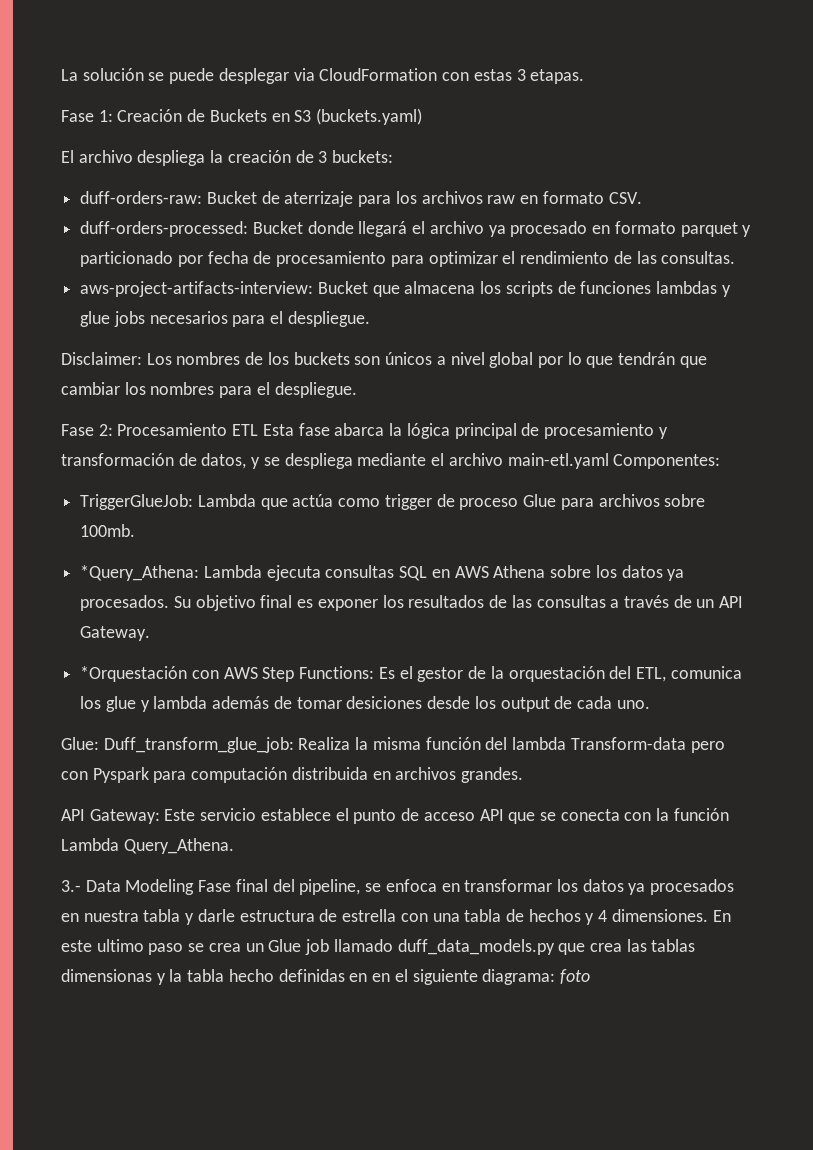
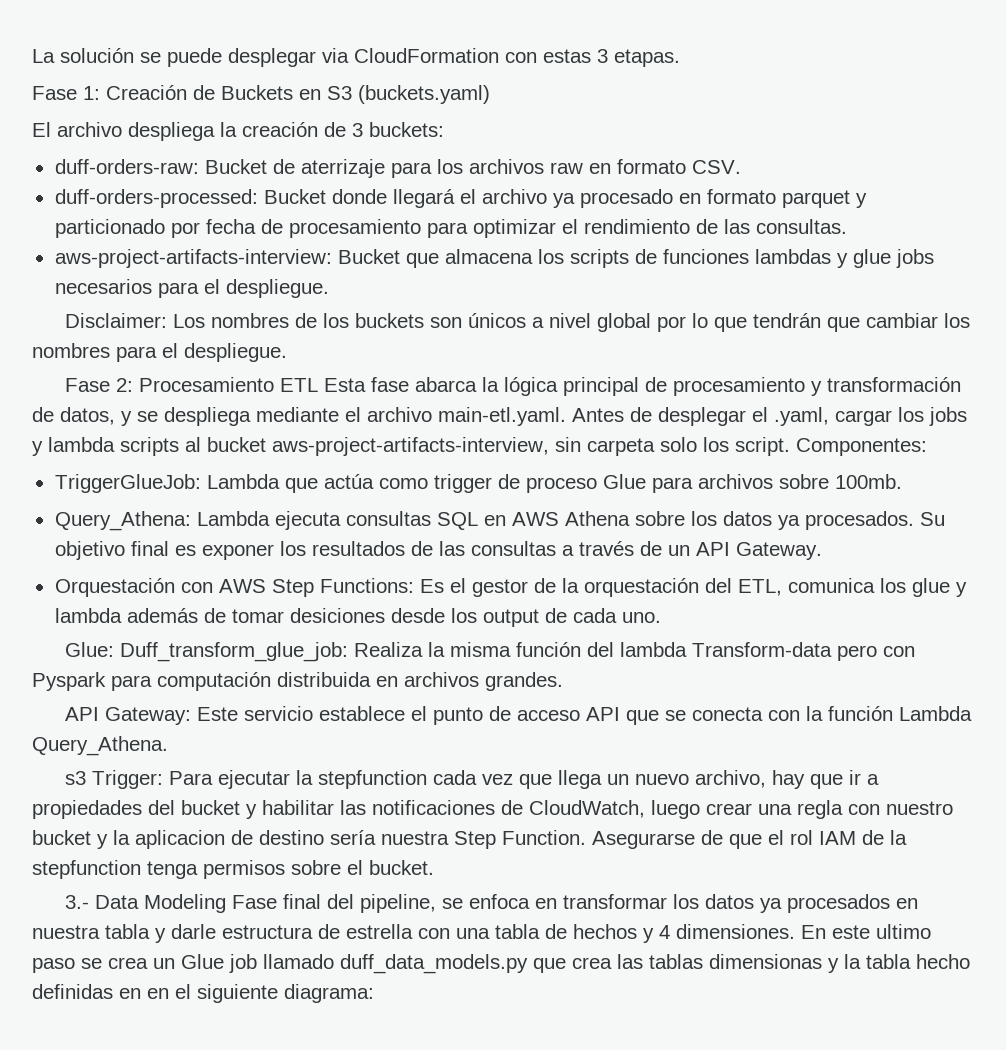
- Fase 2: Procesamiento ETL Esta fase abarca la lógica principal de procesamiento y transformación de datos, y se despliega mediante el archivo main-etl.yaml Componentes:
+ Fase 2: Procesamiento ETL Esta fase abarca la lógica principal de procesamiento y transformación de datos, y se despliega mediante el archivo main-etl.yaml. Antes de desplegar el .yaml, cargar los jobs y lambda scripts al bucket aws-project-artifacts-interview, sin carpeta solo los script. Componentes:
- *Query_Athena: Lambda ejecuta consultas SQL en AWS Athena sobre los datos ya procesados.
+ Query_Athena: Lambda ejecuta consultas SQL en AWS Athena sobre los datos ya procesados.
- *Orquestación con AWS Step Functions: Es el gestor de la orquestación del ETL, comunica los glue y lambda además de tomar desiciones desde los output de cada uno.
+ Orquestación con AWS Step Functions: Es el gestor de la orquestación del ETL, comunica los glue y lambda además de tomar desiciones desde los output de cada uno.
+ s3 Trigger: Para ejecutar la stepfunction cada vez que llega un nuevo archivo, hay que ir a propiedades del bucket y habilitar las notificaciones de CloudWatch, luego crear una regla con nuestro bucket y la aplicacion de destino sería nuestra Step Function. Asegurarse de que el rol IAM de la stepfunction tenga permisos sobre el bucket.
- En este ultimo paso se crea un Glue job llamado duff_data_models.py que crea las tablas dimensionas y la tabla hecho definidas en en el siguiente diagrama: foto
+ En este ultimo paso se crea un Glue job llamado duff_data_models.py que crea las tablas dimensionas y la tabla hecho definidas en en el siguiente diagrama:

